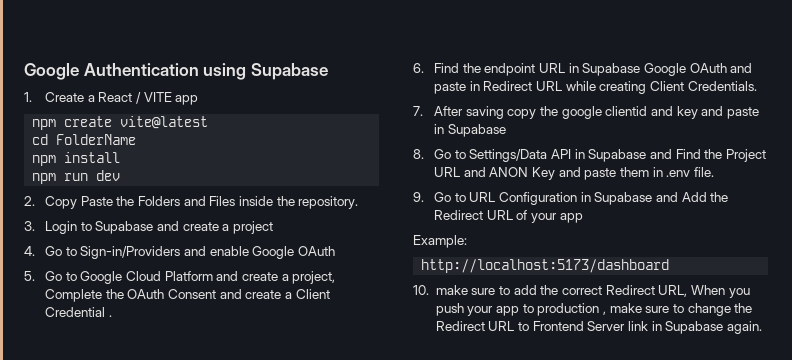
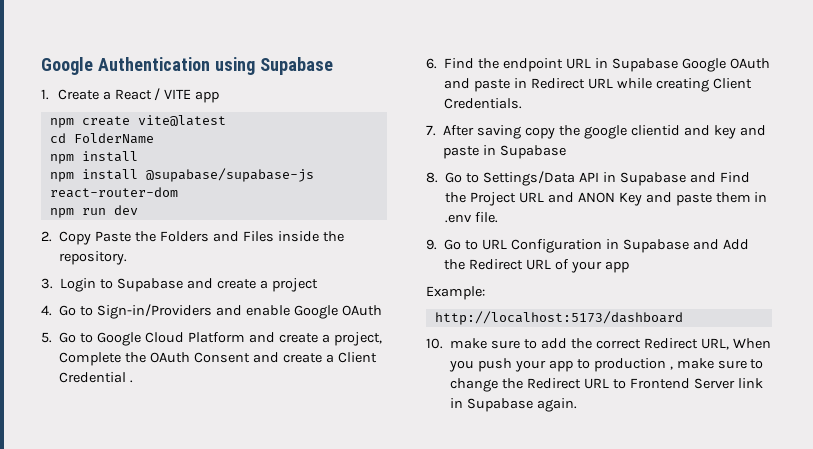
+ npm install @supabase/supabase-js react-router-dom

